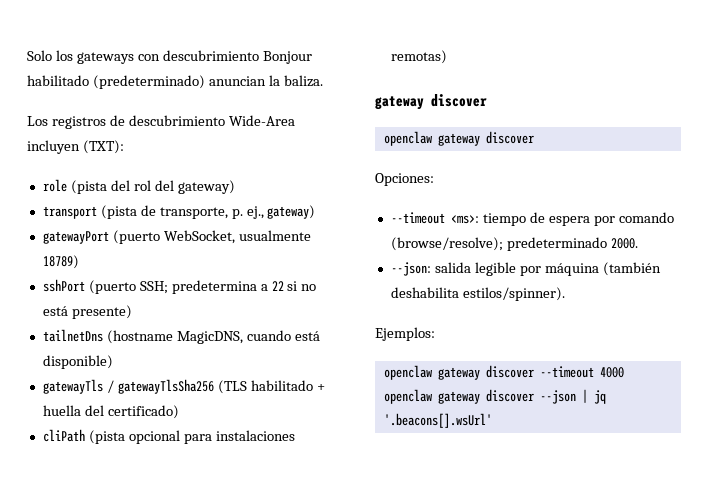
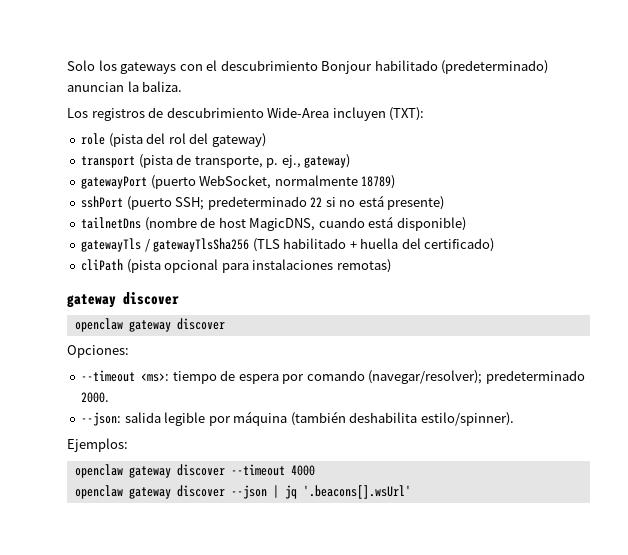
- Solo los gateways con descubrimiento Bonjour habilitado (predeterminado) anuncian la baliza.
+ Solo los gateways con el descubrimiento Bonjour habilitado (predeterminado) anuncian la baliza.
- gatewayPort (puerto WebSocket, usualmente 18789)
+ gatewayPort (puerto WebSocket, normalmente 18789)
- sshPort (puerto SSH; predetermina a 22 si no está presente)
+ sshPort (puerto SSH; predeterminado 22 si no está presente)
- tailnetDns (hostname MagicDNS, cuando está disponible)
+ tailnetDns (nombre de host MagicDNS, cuando está disponible)
- --timeout <ms>: tiempo de espera por comando (browse/resolve); predeterminado 2000.
+ --timeout <ms>: tiempo de espera por comando (navegar/resolver); predeterminado 2000.
- --json: salida legible por máquina (también deshabilita estilos/spinner).
+ --json: salida legible por máquina (también deshabilita estilo/spinner).

